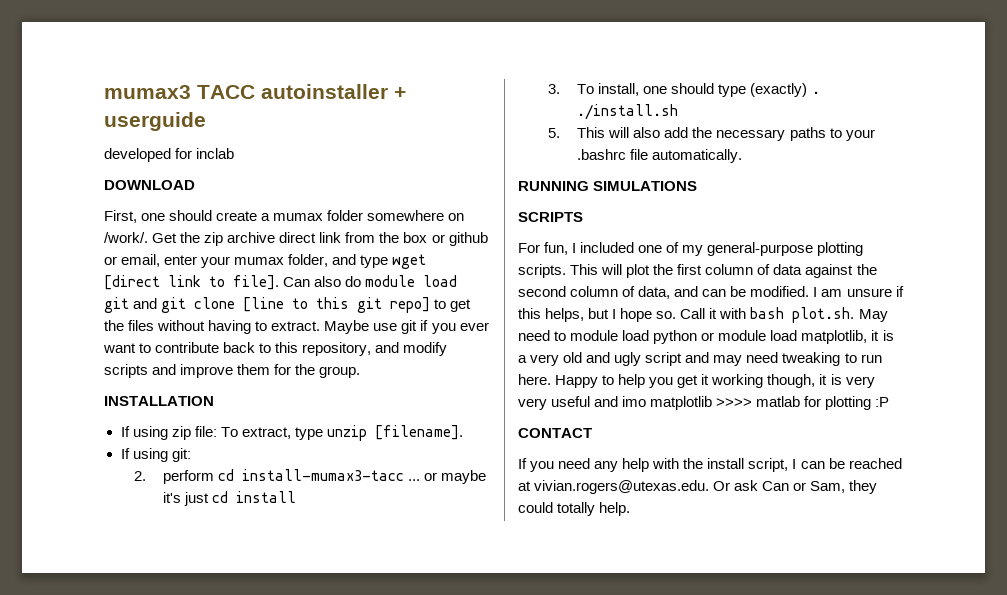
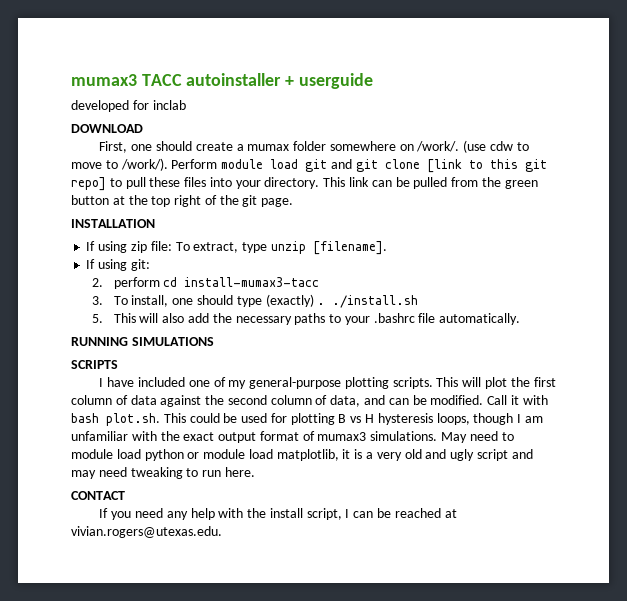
- Get the zip archive direct link from the box or github or email, enter your mumax folder, and type wget [direct link to file]. Can also do module load git and git clone [line to this git repo] to get the files without having to extract. Maybe use git if you ever want to contribute back to this repository, and modify scripts and improve them for the group.
+ (use cdw to move to /work/). Perform module load git and git clone [link to this git repo] to pull these files into your directory. This link can be pulled from the green button at the top right of the git page.
- 2. perform cd install-mumax3-tacc ... or maybe it's just cd install
+ 2. perform cd install-mumax3-tacc
- For fun, I included one of my general-purpose plotting scripts.
+ I have included one of my general-purpose plotting scripts.
- I am unsure if this helps, but I hope so.
- Call it with bash plot.sh. May need to module load python or module load matplotlib, it is a very old and ugly script and may need tweaking to run here. Happy to help you get it working though, it is very very useful and imo matplotlib >>>> matlab for plotting :P
+ Call it with bash plot.sh. This could be used for plotting B vs H hysteresis loops, though I am unfamiliar with the exact output format of mumax3 simulations. May need to module load python or module load matplotlib, it is a very old and ugly script and may need tweaking to run here.
- If you need any help with the install script, I can be reached at vivian.rogers@utexas.edu. Or ask Can or Sam, they could totally help.
+ If you need any help with the install script, I can be reached at vivian.rogers@utexas.edu.

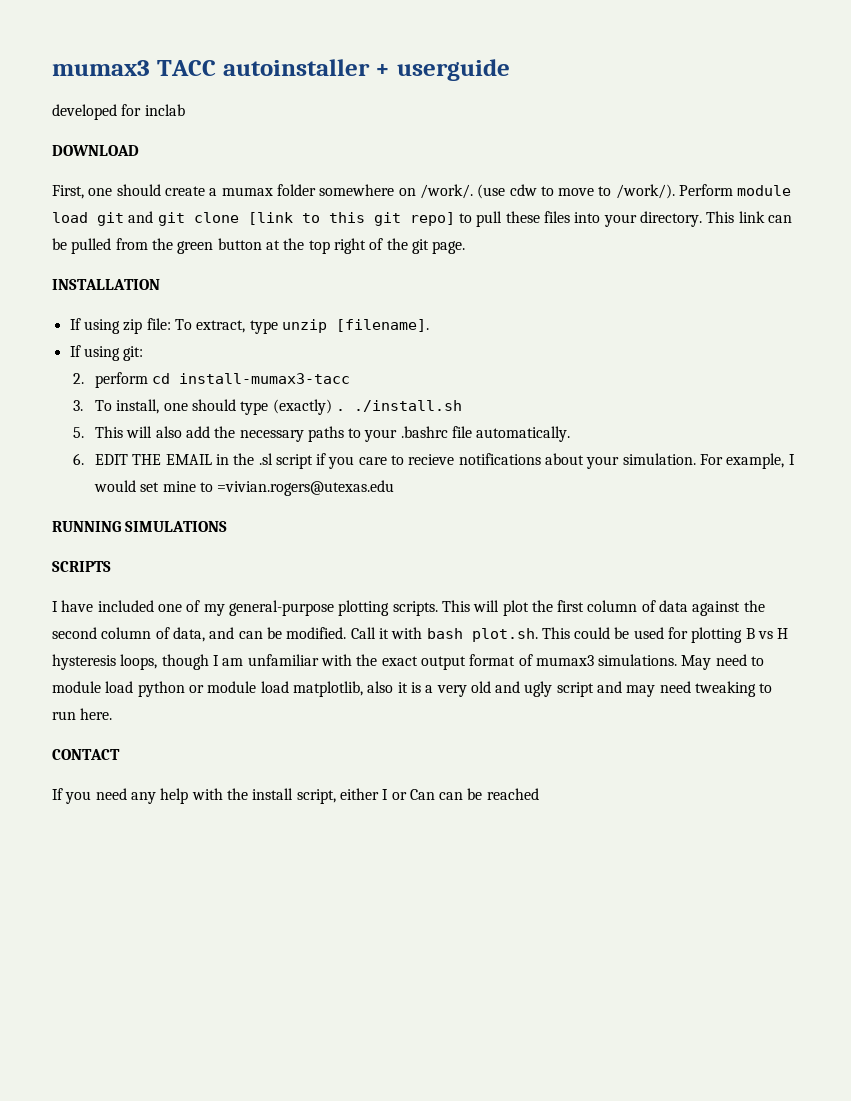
+ 6. EDIT THE EMAIL in the .sl script if you care to recieve notifications about your simulation. For example, I would set mine to =vivian.rogers@utexas.edu
- May need to module load python or module load matplotlib, it is a very old and ugly script and may need tweaking to run here.
+ May need to module load python or module load matplotlib, also it is a very old and ugly script and may need tweaking to run here.
- If you need any help with the install script, I can be reached at vivian.rogers@utexas.edu.
+ If you need any help with the install script, either I or Can can be reached

